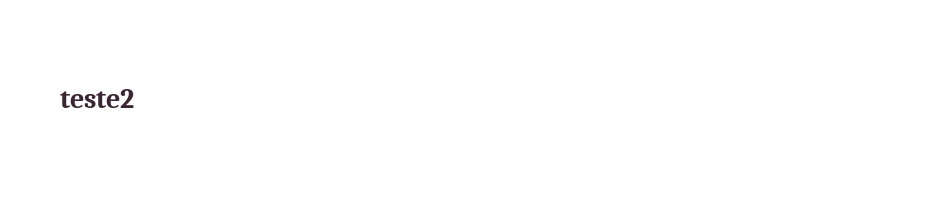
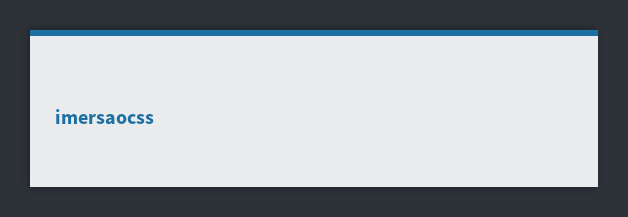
- teste2
+ imersaocss

